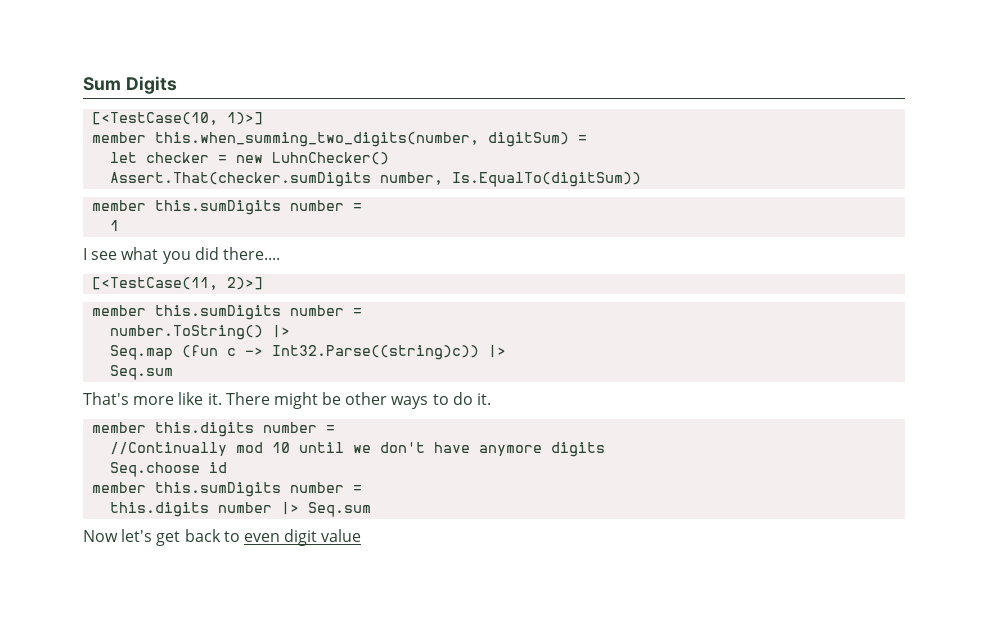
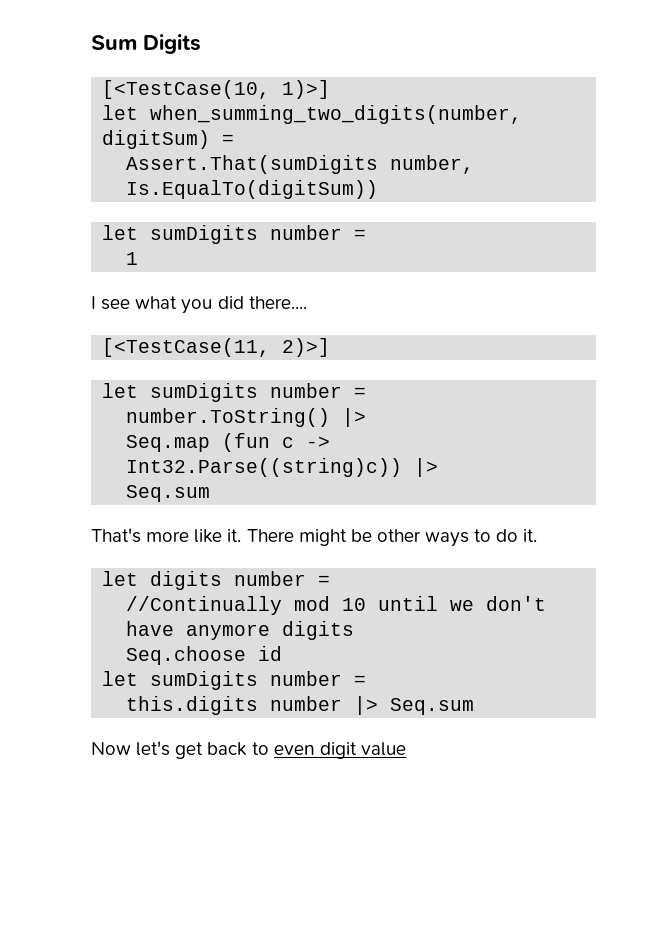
- member this.when_summing_two_digits(number, digitSum) =
+ let when_summing_two_digits(number, digitSum) =
- let checker = new LuhnChecker()
- Assert.That(checker.sumDigits number, Is.EqualTo(digitSum))
- member this.sumDigits number =
+ Assert.That(sumDigits number, Is.EqualTo(digitSum))
+ let sumDigits number =
  [<TestCase(11, 2)>]
- member this.sumDigits number =
+ let sumDigits number =
- member this.digits number =
+ let digits number =
  Seq.choose id
- member this.sumDigits number =
+ let sumDigits number =

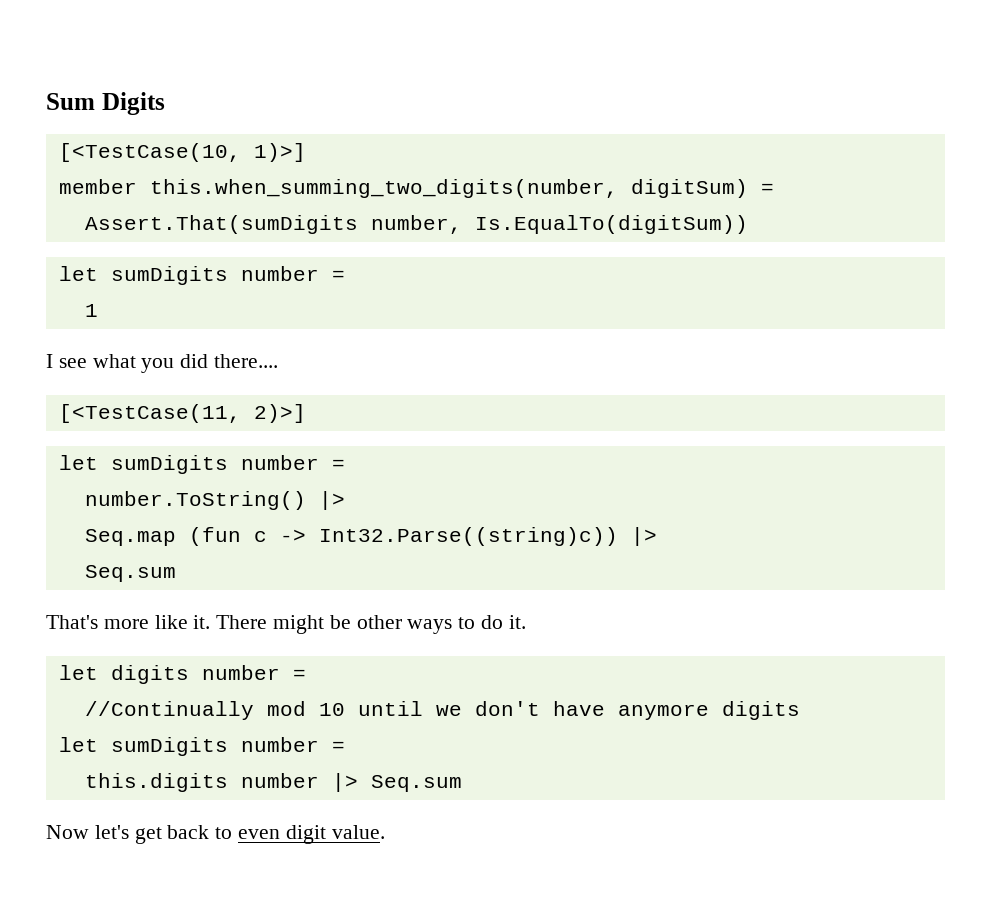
- let when_summing_two_digits(number, digitSum) =
+ member this.when_summing_two_digits(number, digitSum) =
- Seq.choose id
- Now let's get back to even digit value
+ Now let's get back to even digit value.

